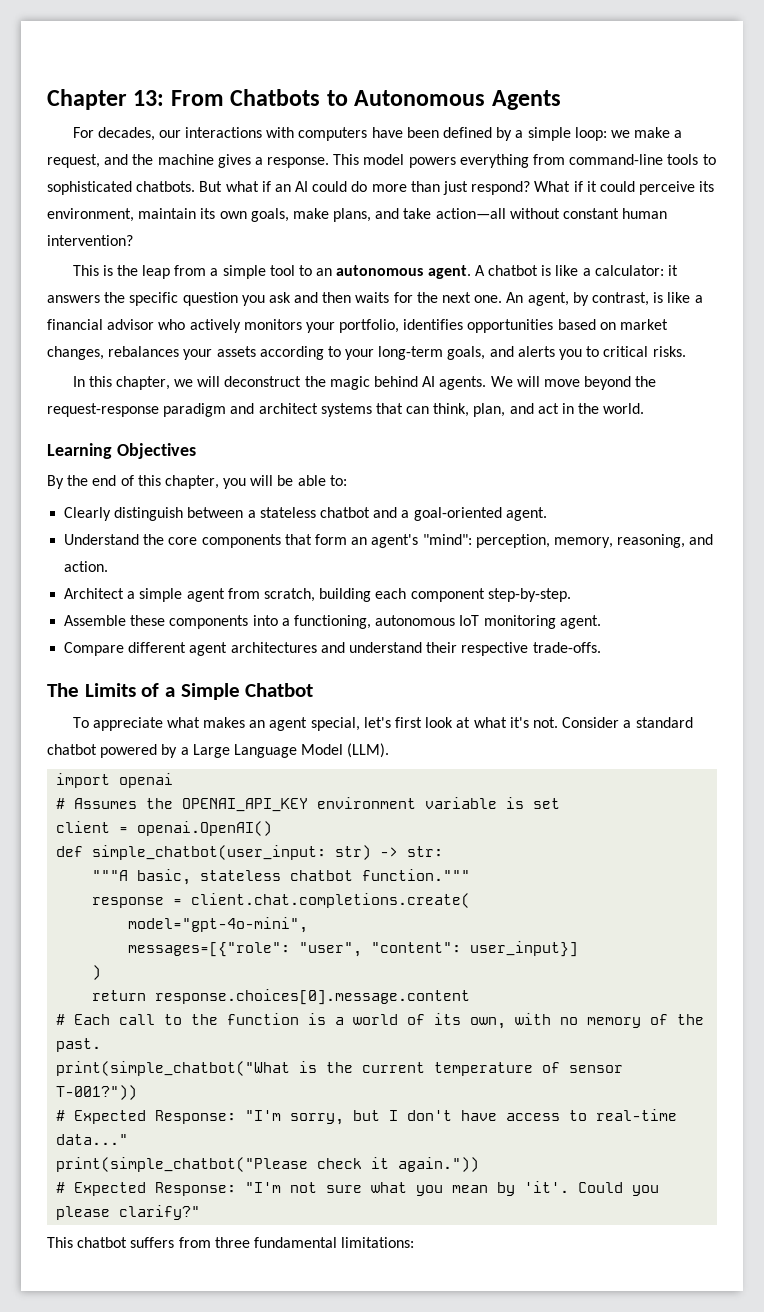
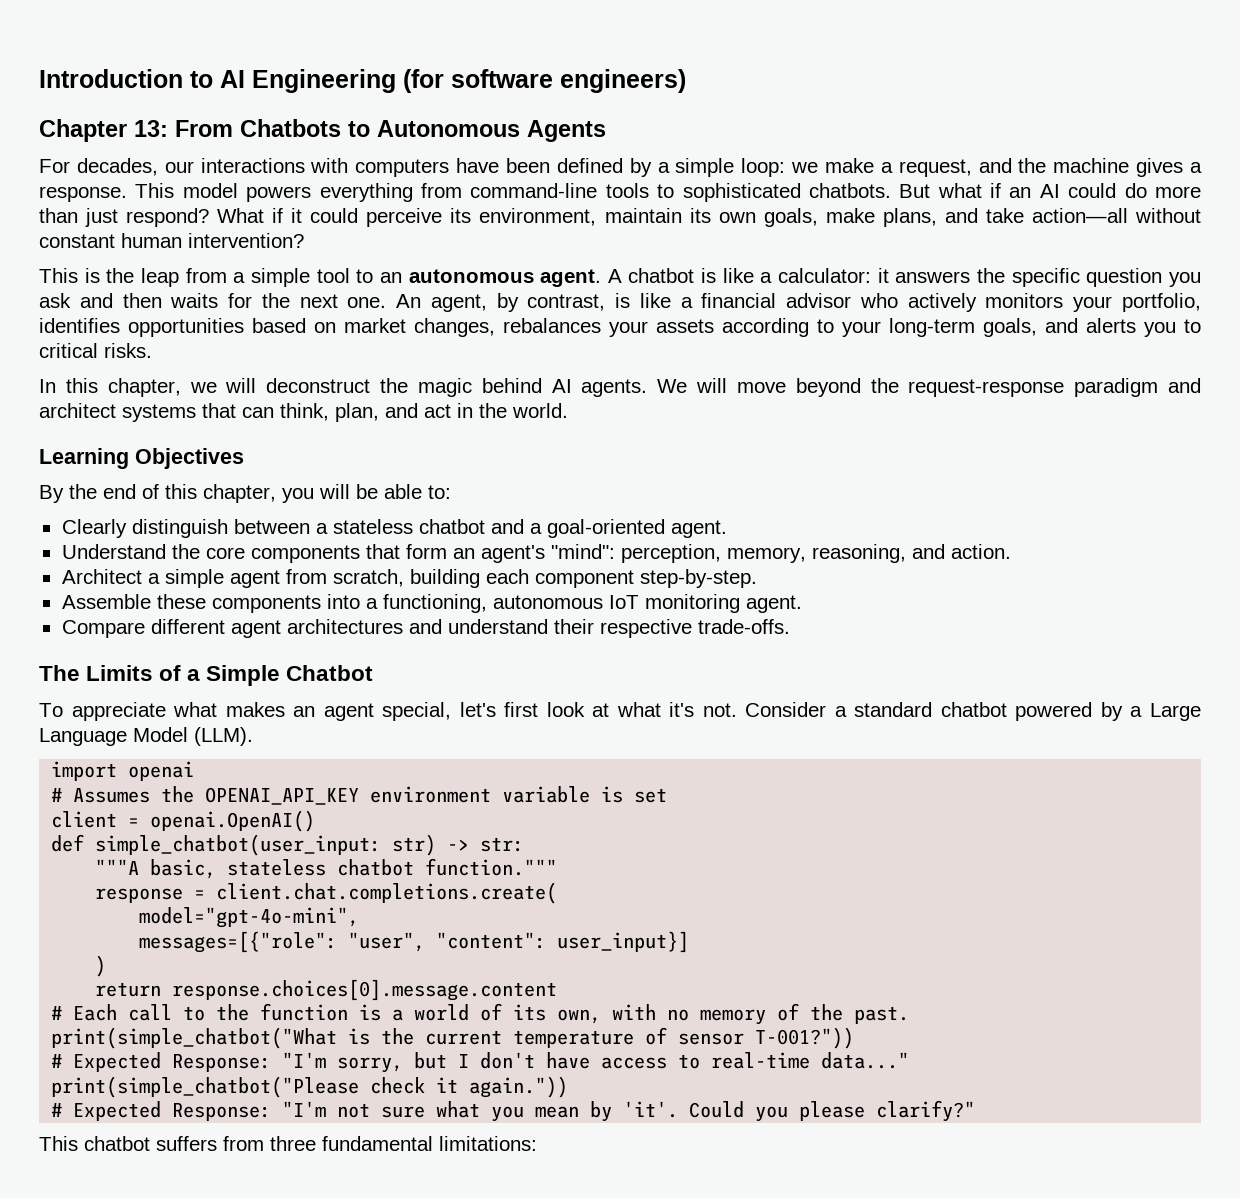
+ Introduction to AI Engineering (for software engineers)

